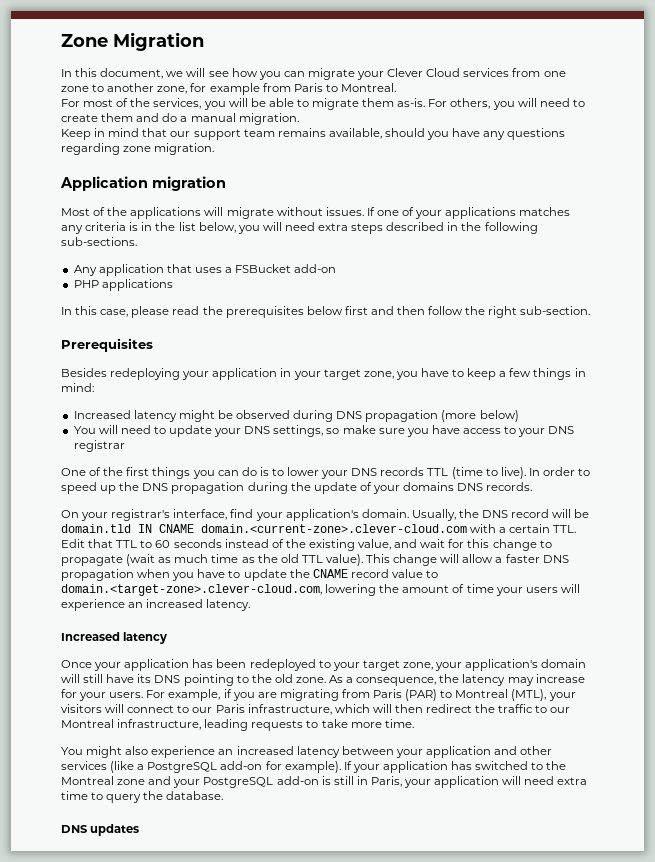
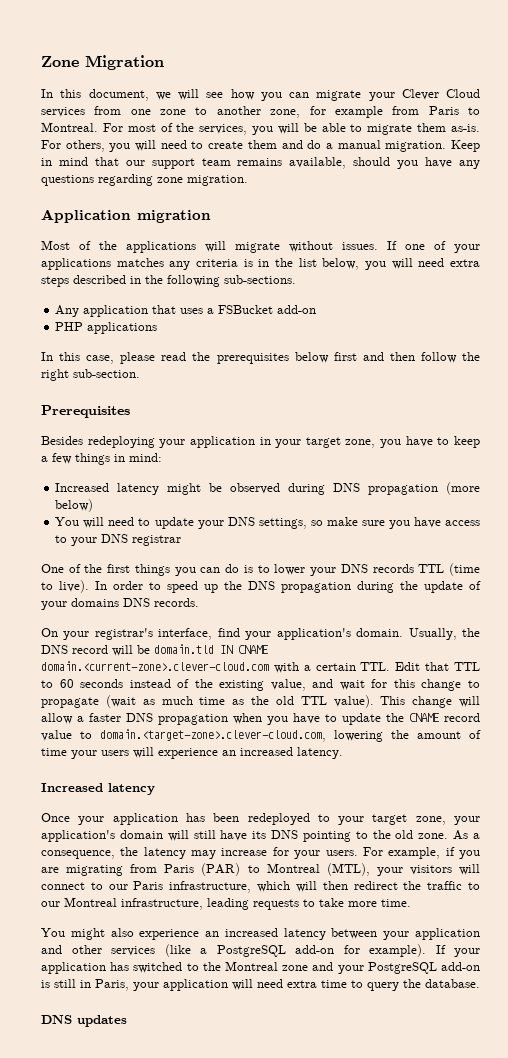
- In this document, we will see how you can migrate your Clever Cloud services from one zone to another zone, for example from Paris to Montreal.
- For most of the services, you will be able to migrate them as-is.
+ In this document, we will see how you can migrate your Clever Cloud services from one zone to another zone, for example from Paris to Montreal. For most of the services, you will be able to migrate them as-is.
- For others, you will need to create them and do a manual migration.
- Keep in mind that our support team remains available, should you have any questions regarding zone migration.
+ For others, you will need to create them and do a manual migration. Keep in mind that our support team remains available, should you have any questions regarding zone migration.

